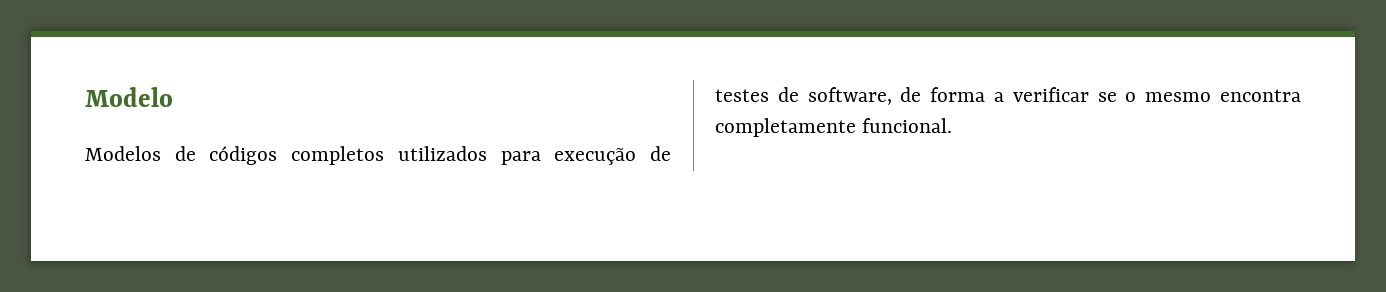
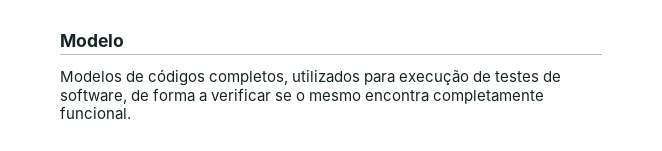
- Modelos de códigos completos utilizados para execução de testes de software, de forma a verificar se o mesmo encontra completamente funcional.
+ Modelos de códigos completos, utilizados para execução de testes de software, de forma a verificar se o mesmo encontra completamente funcional.

